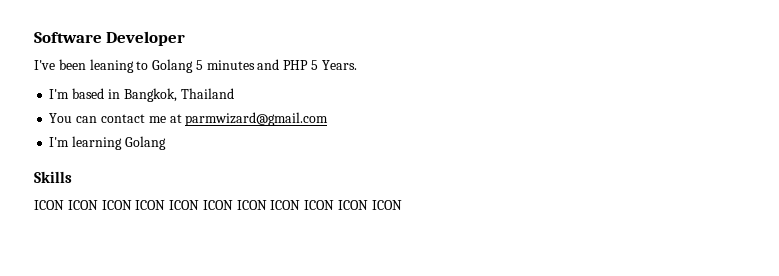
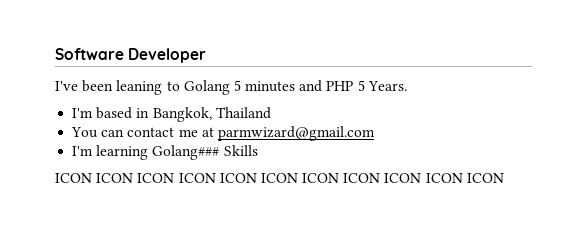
- I'm learning Golang
- Skills
+ I'm learning Golang### Skills

